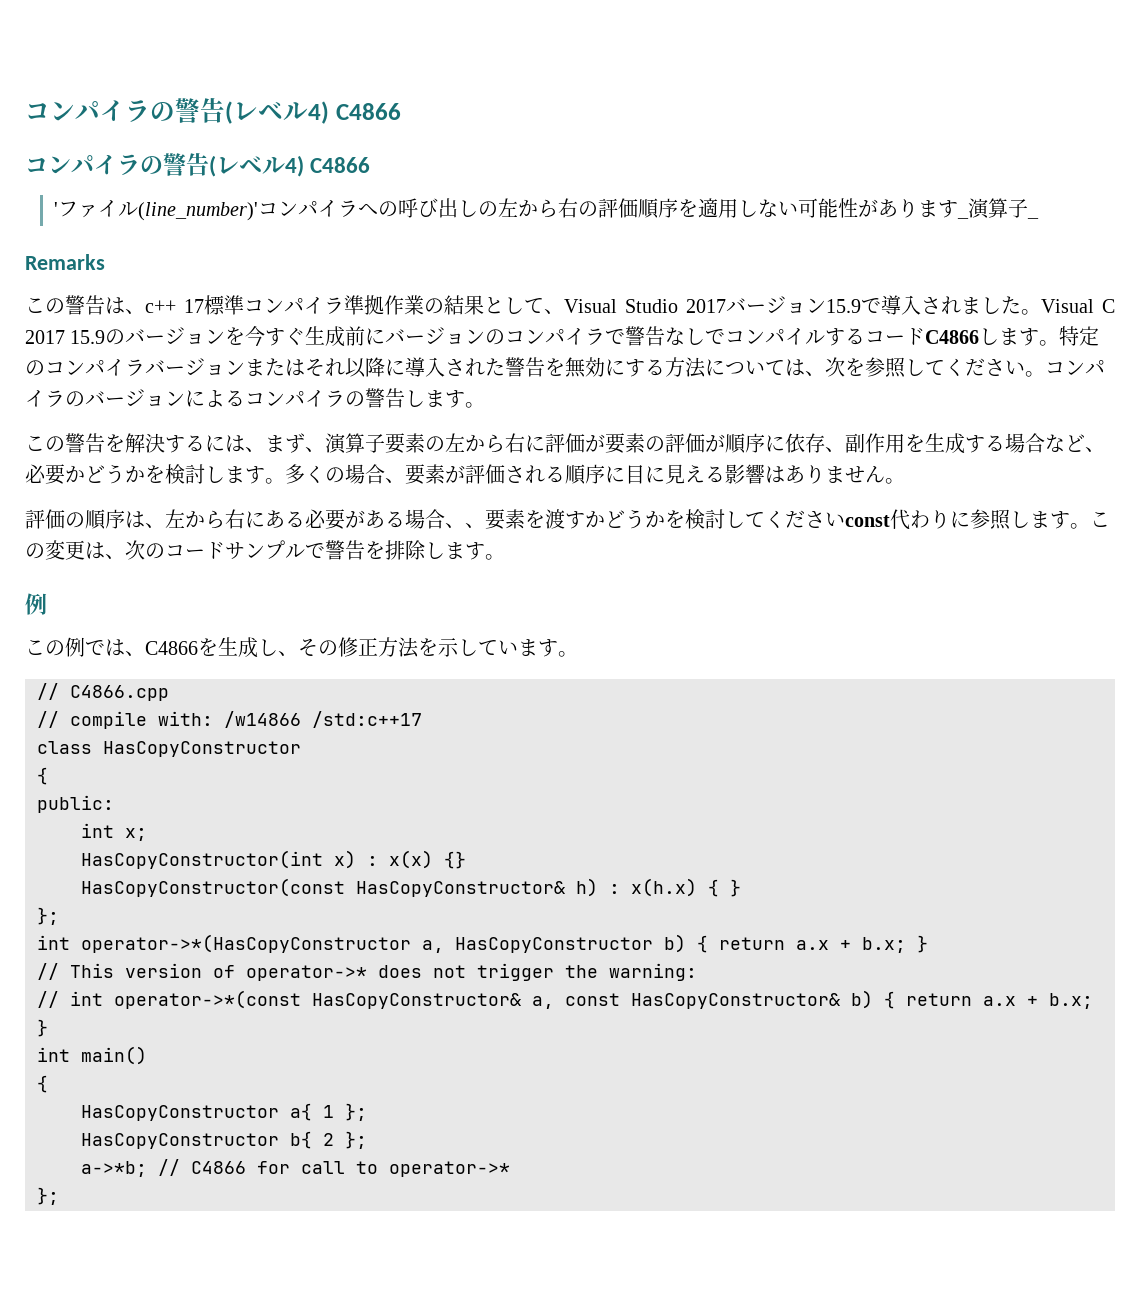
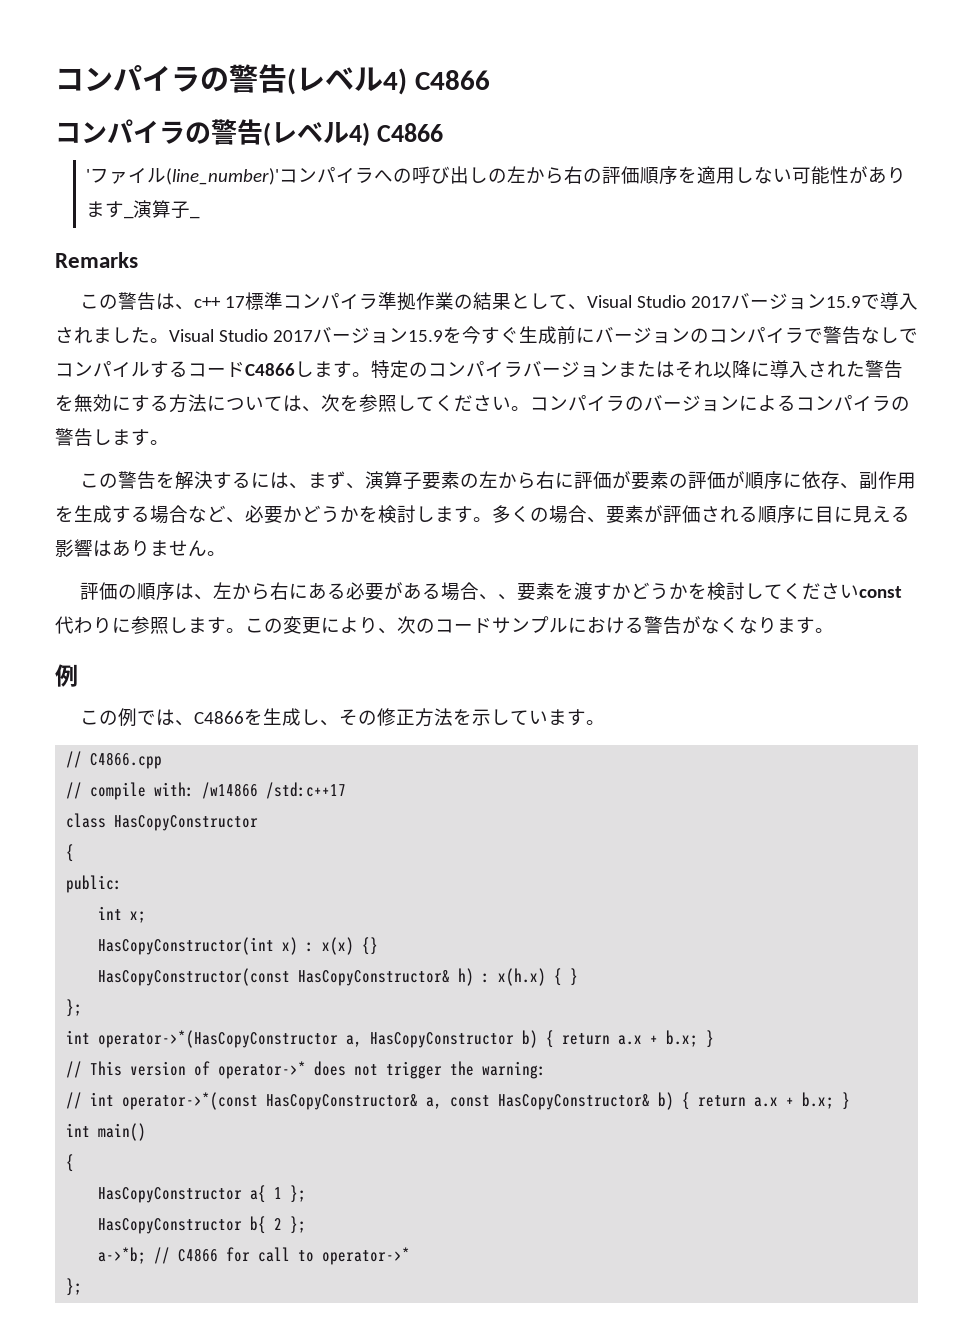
- Visual C 2017 15.9のバージョンを今すぐ生成前にバージョンのコンパイラで警告なしでコンパイルするコードC4866します。
+ Visual Studio 2017バージョン15.9を今すぐ生成前にバージョンのコンパイラで警告なしでコンパイルするコードC4866します。
- この変更は、次のコードサンプルで警告を排除します。
+ この変更により、次のコードサンプルにおける警告がなくなります。

